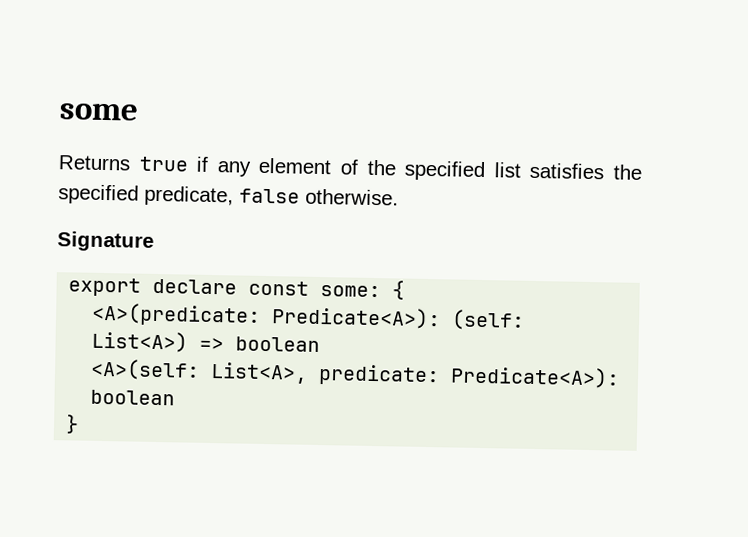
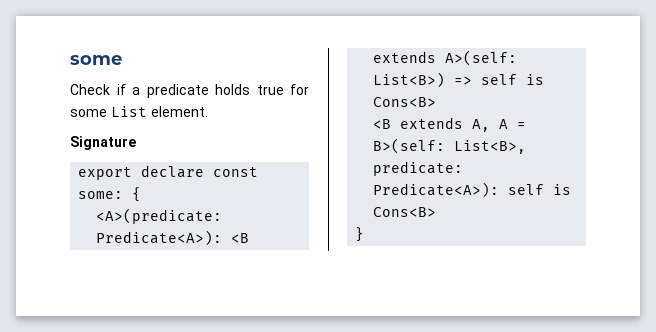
- Returns true if any element of the specified list satisfies the specified predicate, false otherwise.
+ Check if a predicate holds true for some List element.
- <A>(predicate: Predicate<A>): (self: List<A>) => boolean
- <A>(self: List<A>, predicate: Predicate<A>): boolean
+ <A>(predicate: Predicate<A>): <B extends A>(self: List<B>) => self is Cons<B>
+ <B extends A, A = B>(self: List<B>, predicate: Predicate<A>): self is Cons<B>

